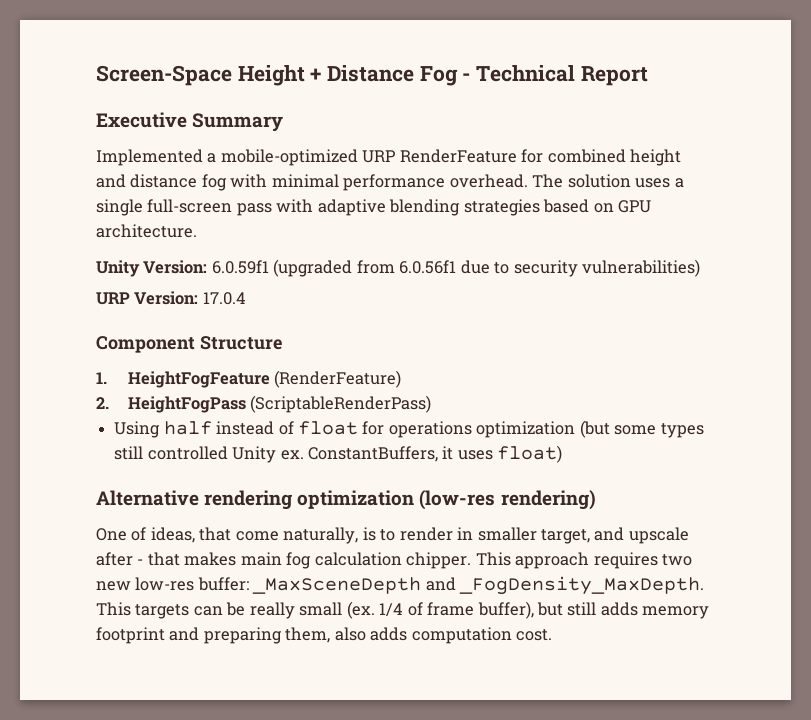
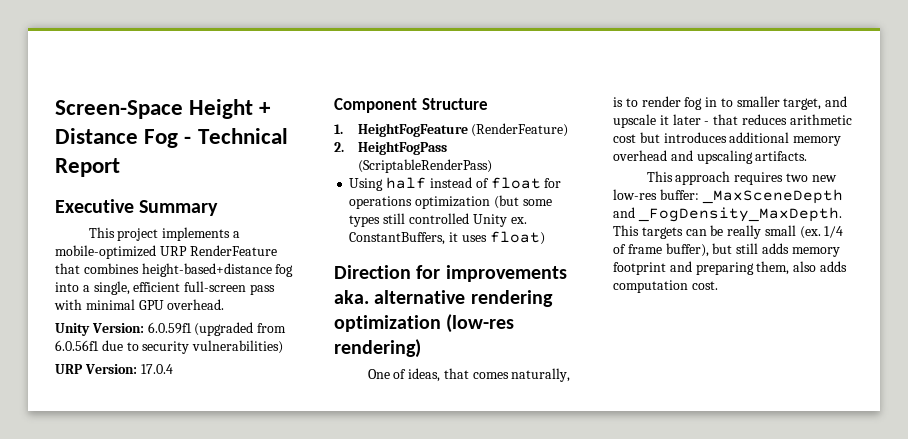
- Implemented a mobile-optimized URP RenderFeature for combined height and distance fog with minimal performance overhead. The solution uses a single full-screen pass with adaptive blending strategies based on GPU architecture.
+ This project implements a mobile-optimized URP RenderFeature that combines height-based+distance fog into a single, efficient full-screen pass with minimal GPU overhead.
- Alternative rendering optimization (low-res rendering)
+ Direction for improvements aka. alternative rendering optimization (low-res rendering)
- One of ideas, that come naturally, is to render in smaller target, and upscale after - that makes main fog calculation chipper. This approach requires two new low-res buffer: _MaxSceneDepth and _FogDensity_MaxDepth.
+ One of ideas, that comes naturally, is to render fog in to smaller target, and upscale it later - that reduces arithmetic cost but introduces additional memory overhead and upscaling artifacts.
+ This approach requires two new low-res buffer: _MaxSceneDepth and _FogDensity_MaxDepth.

